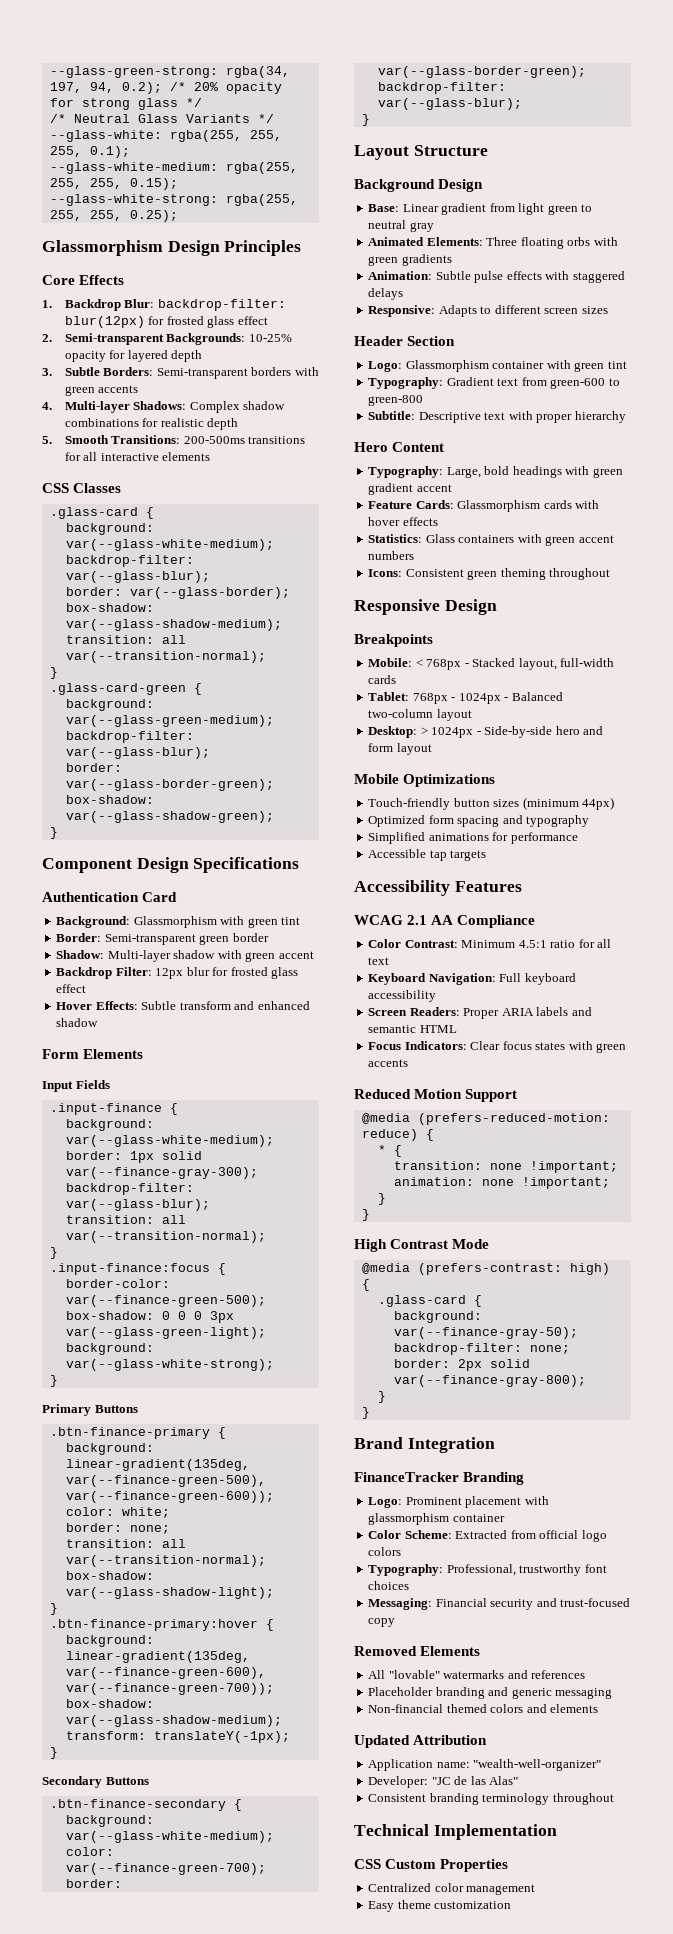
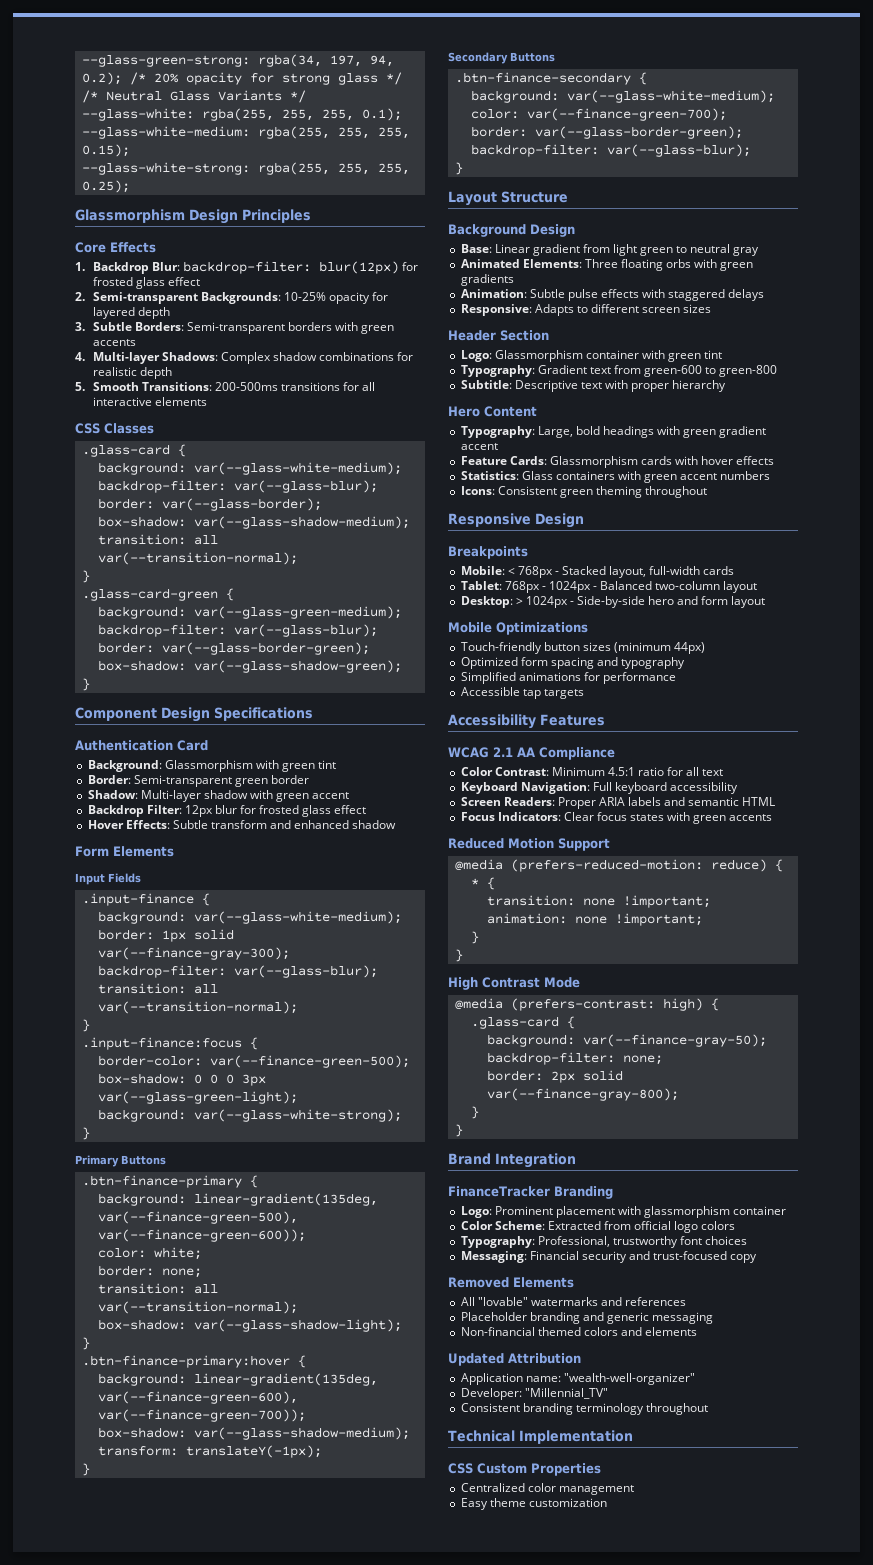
- Developer: "JC de las Alas"
+ Developer: "Millennial_TV"

